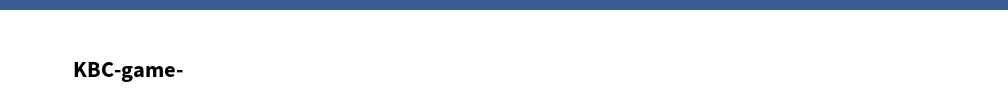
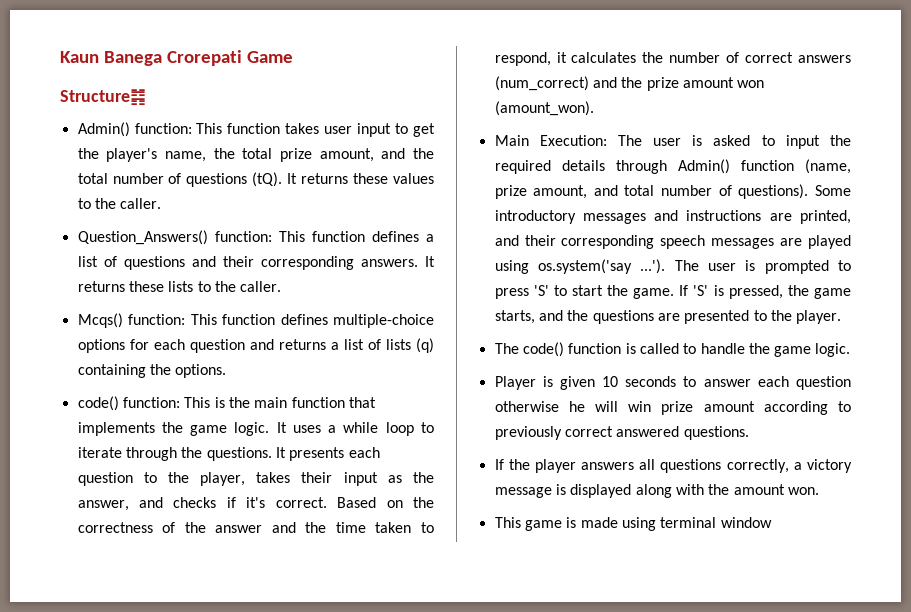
- KBC-game-
+ Kaun Banega Crorepati Game
+ Structure䷦
+ Admin() function: This function takes user input to get the player's name, the total prize amount, and the total number of questions (tQ). It returns these values to the caller.
+ Question_Answers() function: This function defines a list of questions and their corresponding answers. It returns these lists to the caller.
+ Mcqs() function: This function defines multiple-choice options for each question and returns a list of lists (q) containing the options.
+ code() function: This is the main function that implements the game logic. It uses a while loop to iterate through the questions. It presents each question to the player, takes their input as the answer, and checks if it's correct. Based on the correctness of the answer and the time taken to respond, it calculates the number of correct answers (num_correct) and the prize amount won (amount_won).
+ Main Execution: The user is asked to input the required details through Admin() function (name, prize amount, and total number of questions). Some introductory messages and instructions are printed, and their corresponding speech messages are played using os.system('say ...'). The user is prompted to press 'S' to start the game. If 'S' is pressed, the game starts, and the questions are presented to the player.
+ The code() function is called to handle the game logic.
+ Player is given 10 seconds to answer each question otherwise he will win prize amount according to previously correct answered questions.
+ If the player answers all questions correctly, a victory message is displayed along with the amount won.
+ This game is made using terminal window

